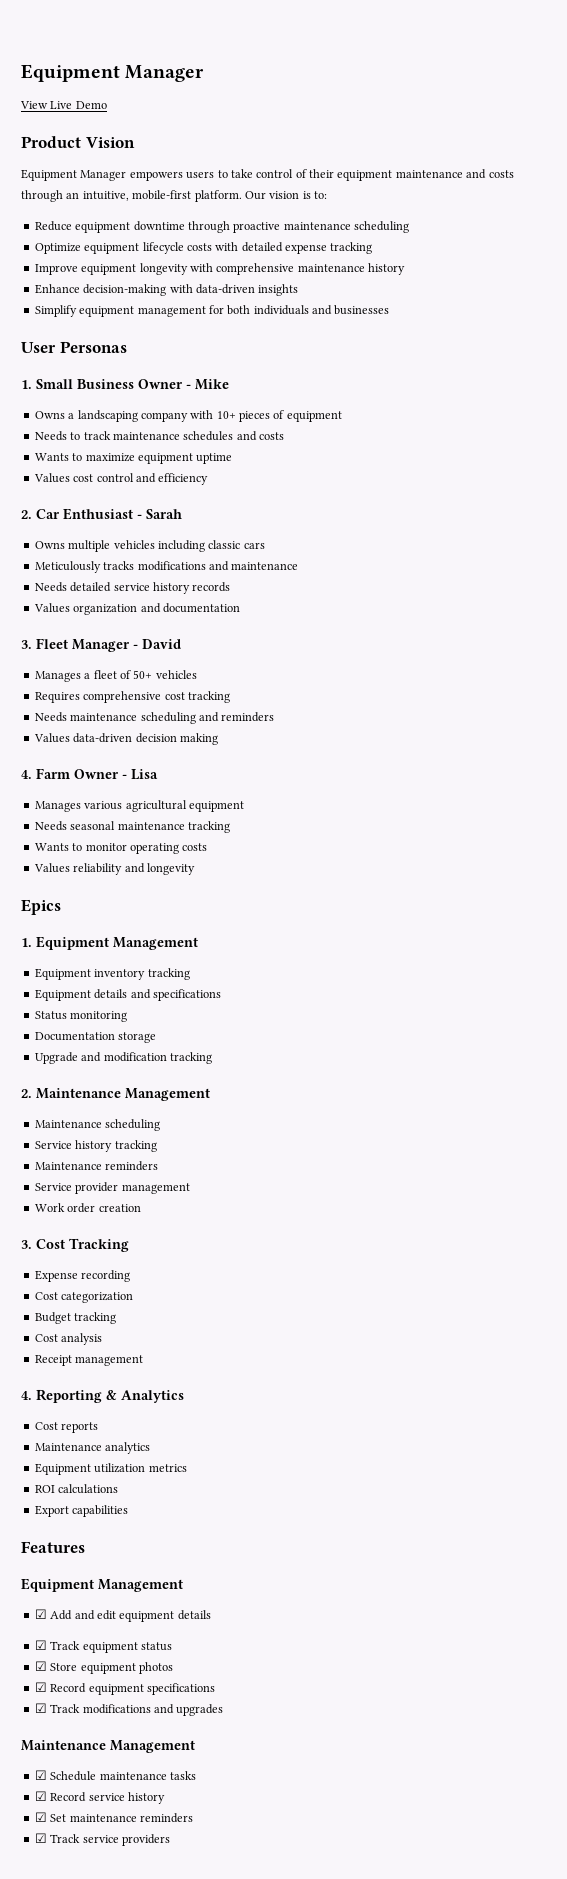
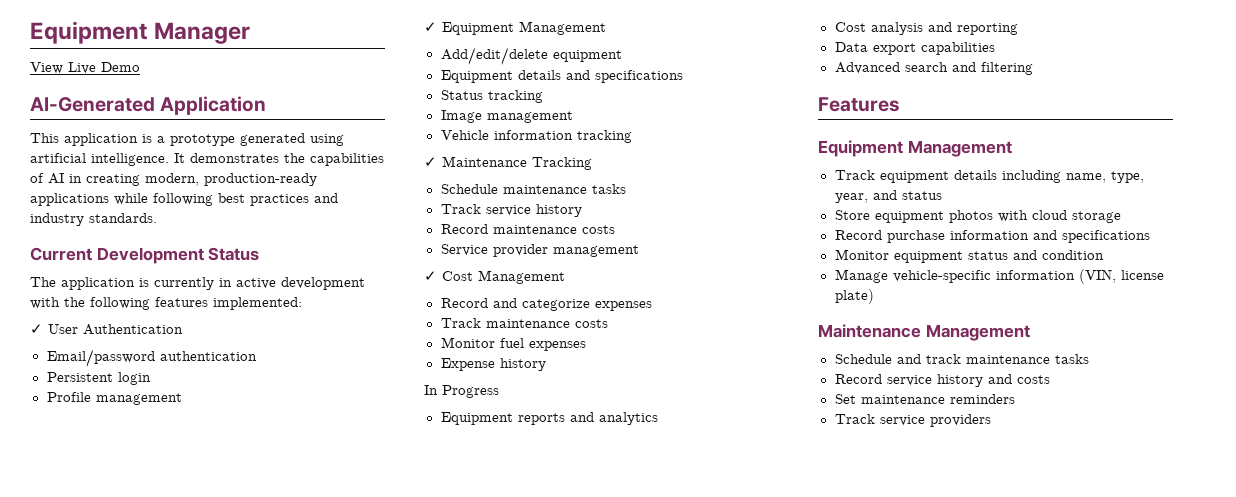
- Product Vision
- Equipment Manager empowers users to take control of their equipment maintenance and costs through an intuitive, mobile-first platform. Our vision is to:
- Reduce equipment downtime through proactive maintenance scheduling
- Optimize equipment lifecycle costs with detailed expense tracking
- Improve equipment longevity with comprehensive maintenance history
- Enhance decision-making with data-driven insights
- Simplify equipment management for both individuals and businesses
- User Personas
- 1. Small Business Owner - Mike
- Owns a landscaping company with 10+ pieces of equipment
- Needs to track maintenance schedules and costs
- Wants to maximize equipment uptime
- Values cost control and efficiency
- 2. Car Enthusiast - Sarah
- Owns multiple vehicles including classic cars
- Meticulously tracks modifications and maintenance
- Needs detailed service history records
- Values organization and documentation
- 3. Fleet Manager - David
- Manages a fleet of 50+ vehicles
- Requires comprehensive cost tracking
- Needs maintenance scheduling and reminders
- Values data-driven decision making
- 4. Farm Owner - Lisa
- Manages various agricultural equipment
- Needs seasonal maintenance tracking
- Wants to monitor operating costs
- Values reliability and longevity
- Epics
- 1. Equipment Management
- Equipment inventory tracking
+ AI-Generated Application
+ This application is a prototype generated using artificial intelligence. It demonstrates the capabilities of AI in creating modern, production-ready applications while following best practices and industry standards.
+ Current Development Status
+ The application is currently in active development with the following features implemented:
+ ✓ User Authentication
+ Email/password authentication
+ Persistent login
+ Profile management
+ ✓ Equipment Management
+ Add/edit/delete equipment
- Status monitoring
- Documentation storage
- Upgrade and modification tracking
- 2. Maintenance Management
- Maintenance scheduling
- Service history tracking
- Maintenance reminders
+ Status tracking
+ Image management
+ Vehicle information tracking
+ ✓ Maintenance Tracking
+ Schedule maintenance tasks
+ Track service history
+ Record maintenance costs
  Service provider management
- Work order creation
- 3. Cost Tracking
- Expense recording
- Cost categorization
- Budget tracking
- Cost analysis
- Receipt management
- 4. Reporting & Analytics
- Cost reports
- Maintenance analytics
- Equipment utilization metrics
- ROI calculations
- Export capabilities
+ ✓ Cost Management
+ Record and categorize expenses
+ Track maintenance costs
+ Monitor fuel expenses
+ Expense history
+ In Progress
+ Equipment reports and analytics
+ Cost analysis and reporting
+ Data export capabilities
+ Advanced search and filtering
  Features
  Equipment Management
- ☑ Add and edit equipment details
- ☑ Track equipment status
+ Track equipment details including name, type, year, and status
- ☑ Store equipment photos
- ☑ Record equipment specifications
- ☑ Track modifications and upgrades
+ Store equipment photos with cloud storage
+ Record purchase information and specifications
+ Monitor equipment status and condition
+ Manage vehicle-specific information (VIN, license plate)
  Maintenance Management
- ☑ Schedule maintenance tasks
- ☑ Record service history
- ☑ Set maintenance reminders
+ Schedule and track maintenance tasks
+ Record service history and costs
+ Set maintenance reminders
- ☑ Track service providers
+ Track service providers

